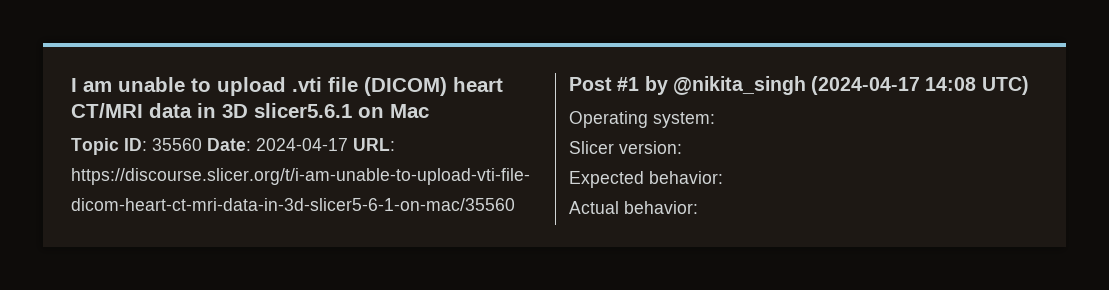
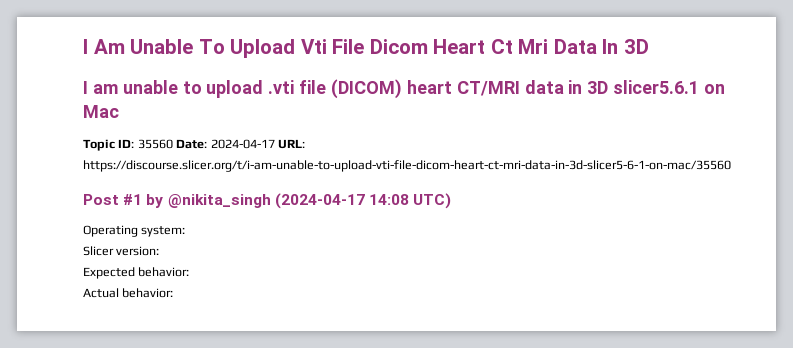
+ I Am Unable To Upload Vti File Dicom Heart Ct Mri Data In 3D

